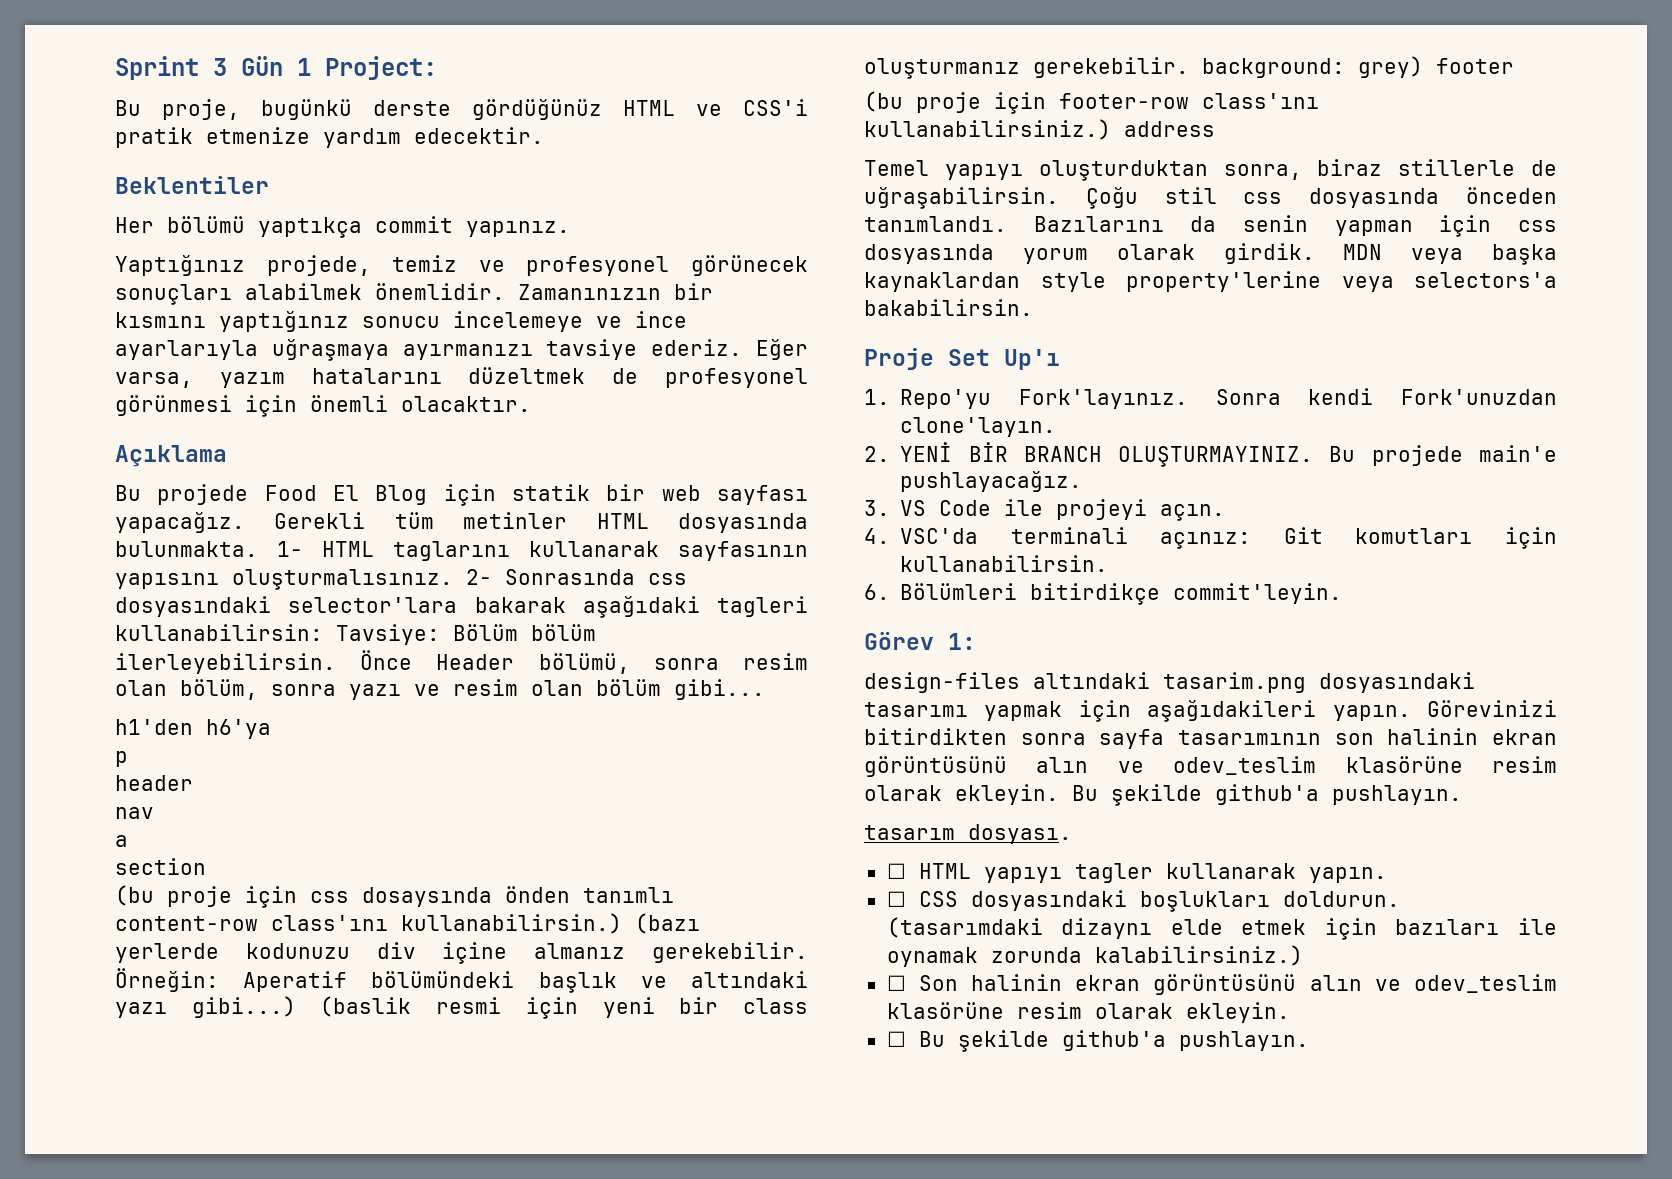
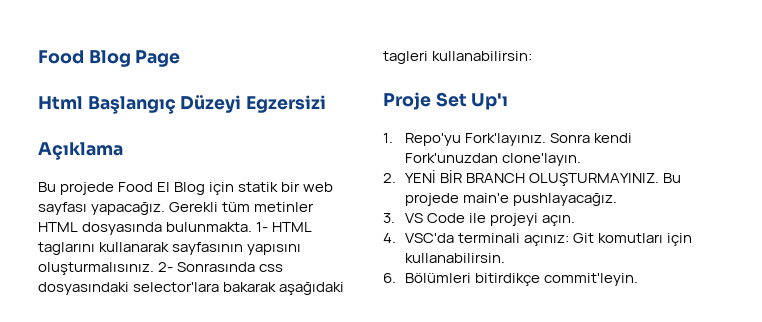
- Sprint 3 Gün 1 Project:
- Bu proje, bugünkü derste gördüğünüz HTML ve CSS'i pratik etmenize yardım edecektir.
- Beklentiler
- Her bölümü yaptıkça commit yapınız.
- Yaptığınız projede, temiz ve profesyonel görünecek sonuçları alabilmek önemlidir. Zamanınızın bir kısmını yaptığınız sonucu incelemeye ve ince ayarlarıyla uğraşmaya ayırmanızı tavsiye ederiz. Eğer varsa, yazım hatalarını düzeltmek de profesyonel görünmesi için önemli olacaktır.
+ Food Blog Page
+ Html Başlangıç Düzeyi Egzersizi
- 2- Sonrasında css dosyasındaki selector'lara bakarak aşağıdaki tagleri kullanabilirsin: Tavsiye: Bölüm bölüm ilerleyebilirsin. Önce Header bölümü, sonra resim olan bölüm, sonra yazı ve resim olan bölüm gibi...
- h1'den h6'ya
- p
- header
- nav
- a
- section
- (bu proje için css dosaysında önden tanımlı content-row class'ını kullanabilirsin.) (bazı yerlerde kodunuzu div içine almanız gerekebilir. Örneğin: Aperatif bölümündeki başlık ve altındaki yazı gibi...) (baslik resmi için yeni bir class oluşturmanız gerekebilir. background: grey) footer
- (bu proje için footer-row class'ını kullanabilirsiniz.) address
- Temel yapıyı oluşturduktan sonra, biraz stillerle de uğraşabilirsin. Çoğu stil css dosyasında önceden tanımlandı. Bazılarını da senin yapman için css dosyasında yorum olarak girdik. MDN veya başka kaynaklardan style property'lerine veya selectors'a bakabilirsin.
+ 2- Sonrasında css dosyasındaki selector'lara bakarak aşağıdaki tagleri kullanabilirsin:
- Görev 1:
- design-files altındaki tasarim.png dosyasındaki tasarımı yapmak için aşağıdakileri yapın. Görevinizi bitirdikten sonra sayfa tasarımının son halinin ekran görüntüsünü alın ve odev_teslim klasörüne resim olarak ekleyin. Bu şekilde github'a pushlayın.
- tasarım dosyası.
- ☐ HTML yapıyı tagler kullanarak yapın.
- ☐ CSS dosyasındaki boşlukları doldurun. (tasarımdaki dizaynı elde etmek için bazıları ile oynamak zorunda kalabilirsiniz.)
- ☐ Son halinin ekran görüntüsünü alın ve odev_teslim klasörüne resim olarak ekleyin.
- ☐ Bu şekilde github'a pushlayın.

